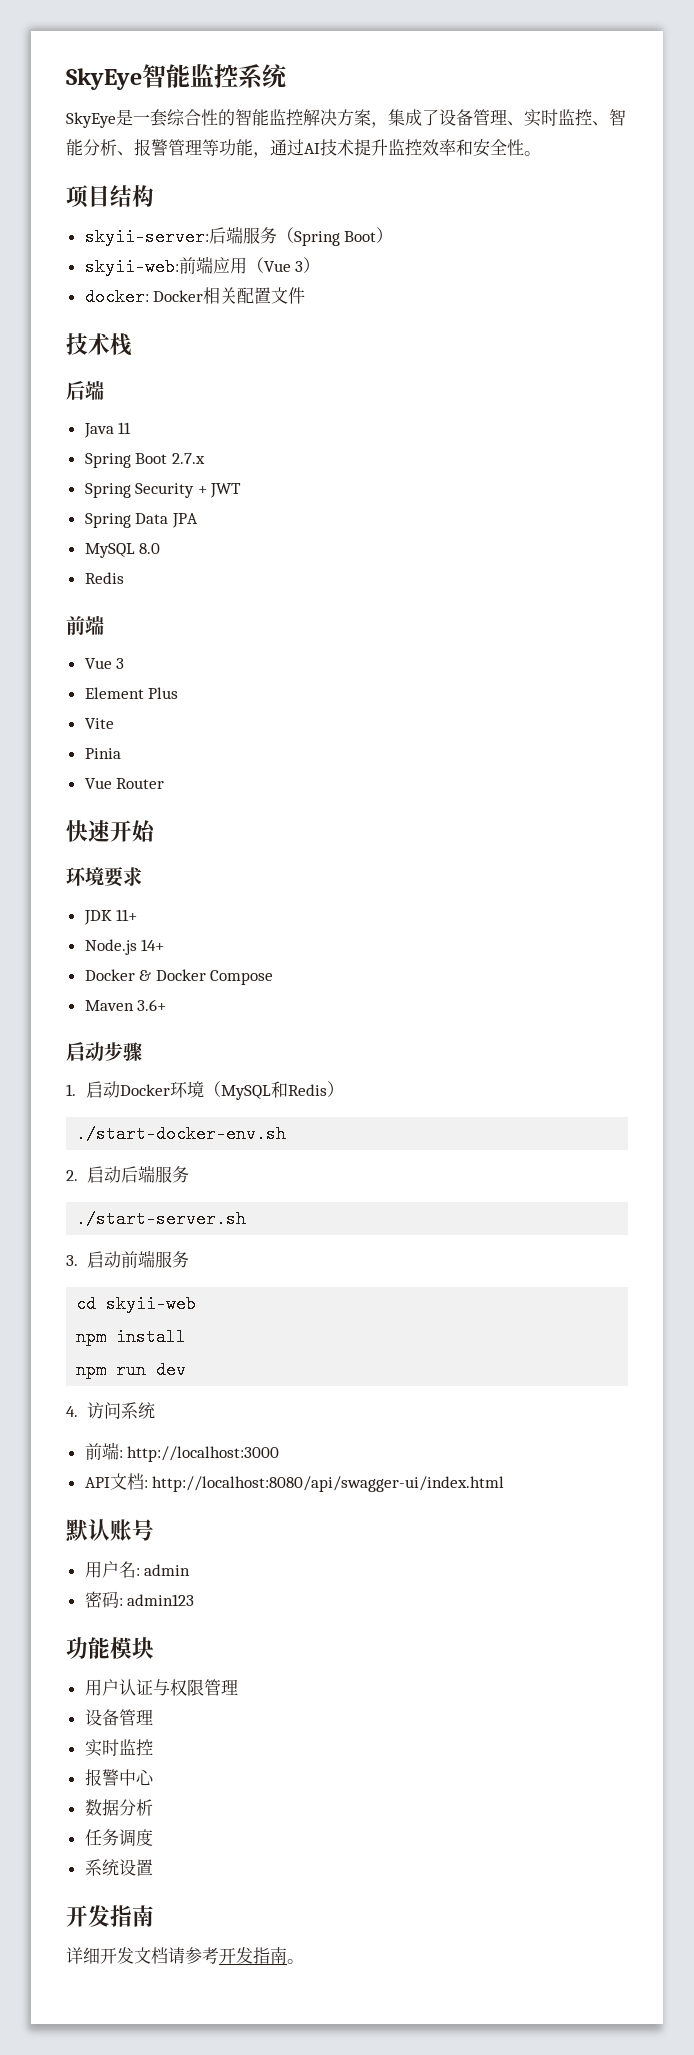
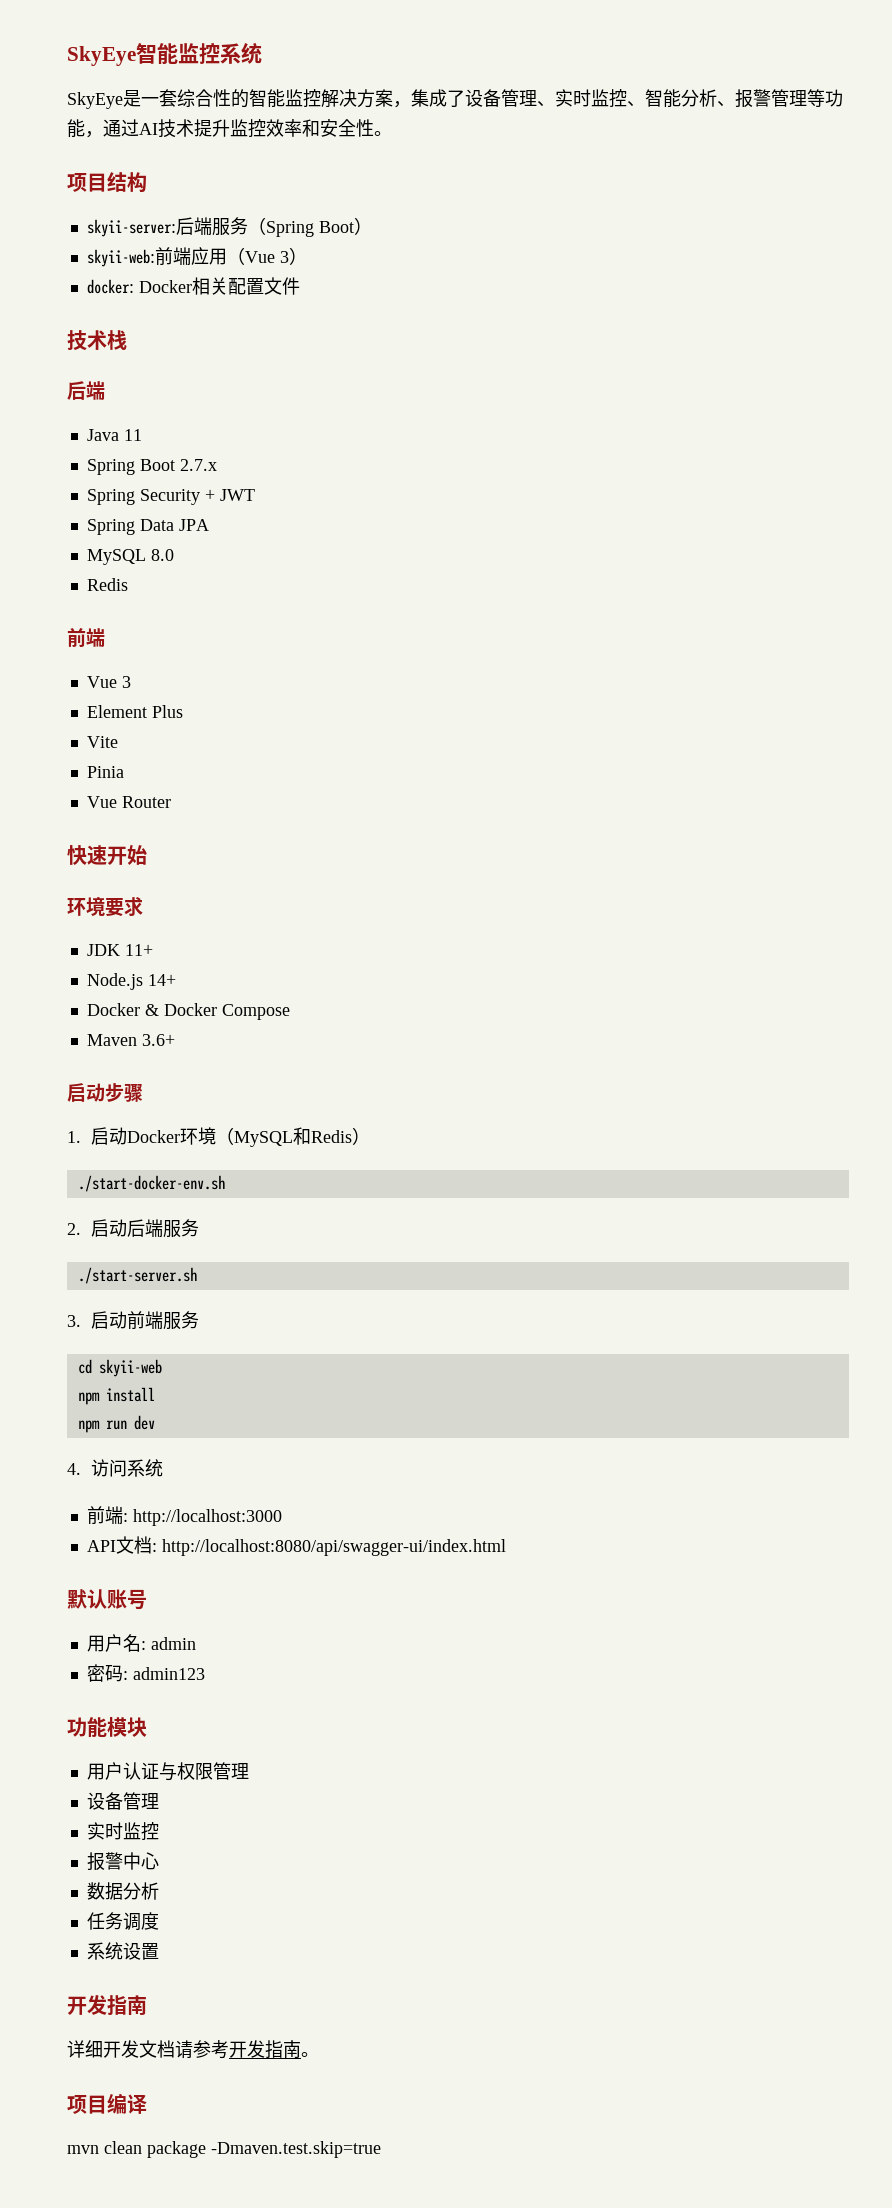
+ 项目编译
+ mvn clean package -Dmaven.test.skip=true

